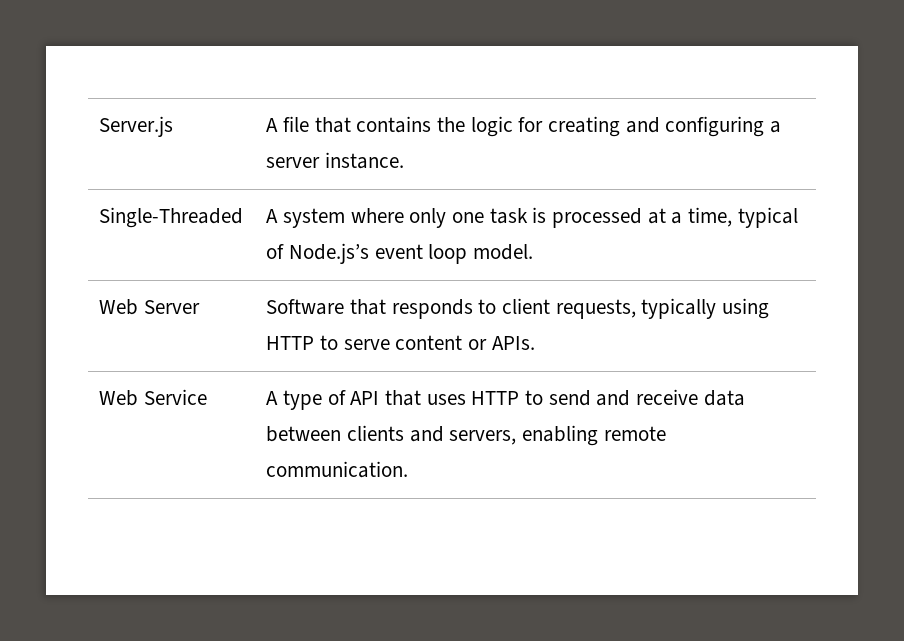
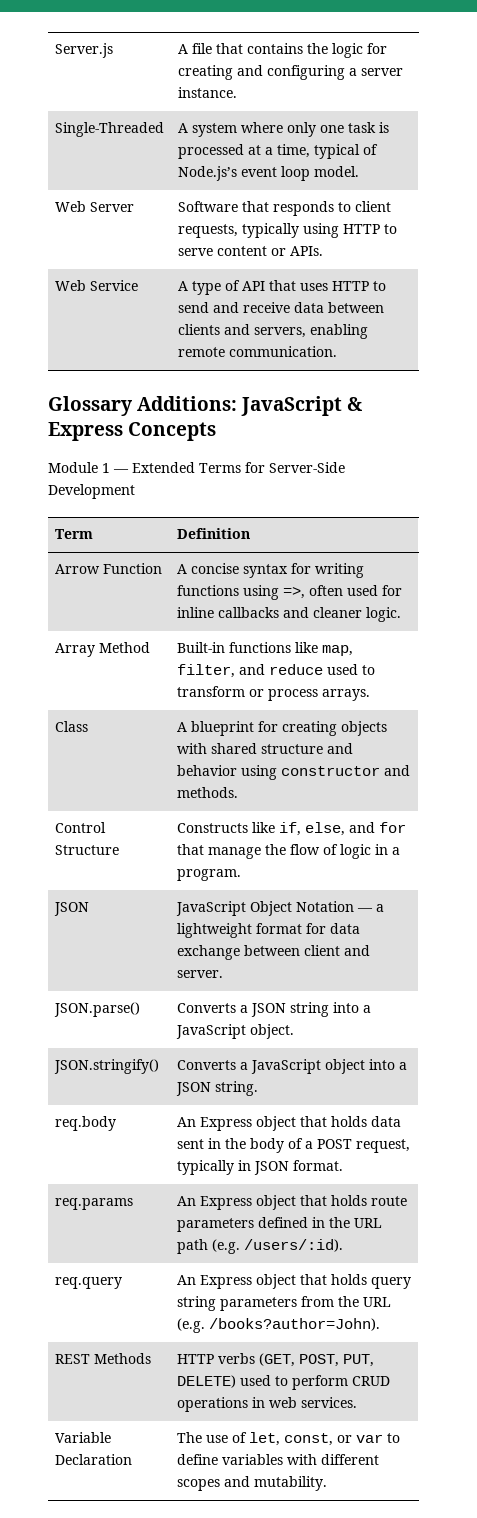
+ Glossary Additions: JavaScript & Express Concepts
+ Module 1 — Extended Terms for Server-Side Development
+ Term | Definition
+ Arrow Function | A concise syntax for writing functions using =>, often used for inline callbacks and cleaner logic.
+ Array Method | Built-in functions like map, filter, and reduce used to transform or process arrays.
+ Class | A blueprint for creating objects with shared structure and behavior using constructor and methods.
+ Control Structure | Constructs like if, else, and for that manage the flow of logic in a program.
+ JSON | JavaScript Object Notation — a lightweight format for data exchange between client and server.
+ JSON.parse() | Converts a JSON string into a JavaScript object.
+ JSON.stringify() | Converts a JavaScript object into a JSON string.
+ req.body | An Express object that holds data sent in the body of a POST request, typically in JSON format.
+ req.params | An Express object that holds route parameters defined in the URL path (e.g. /users/:id).
+ req.query | An Express object that holds query string parameters from the URL (e.g. /books?author=John).
+ REST Methods | HTTP verbs (GET, POST, PUT, DELETE) used to perform CRUD operations in web services.
+ Variable Declaration | The use of let, const, or var to define variables with different scopes and mutability.

